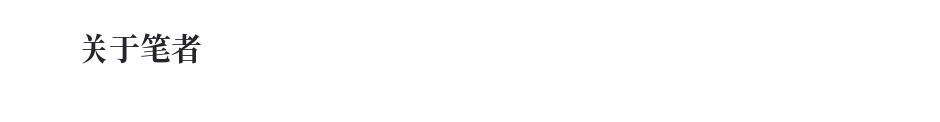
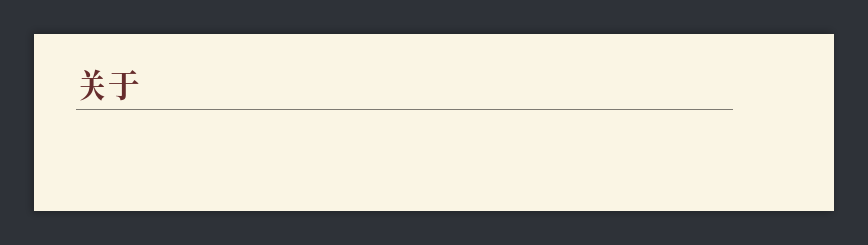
- 关于笔者
+ 关于

